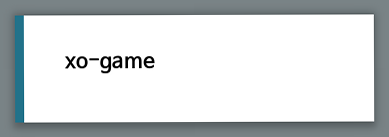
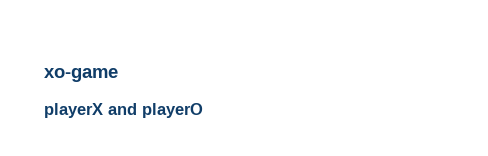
+ playerX and playerO

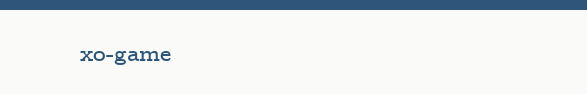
- playerX and playerO

